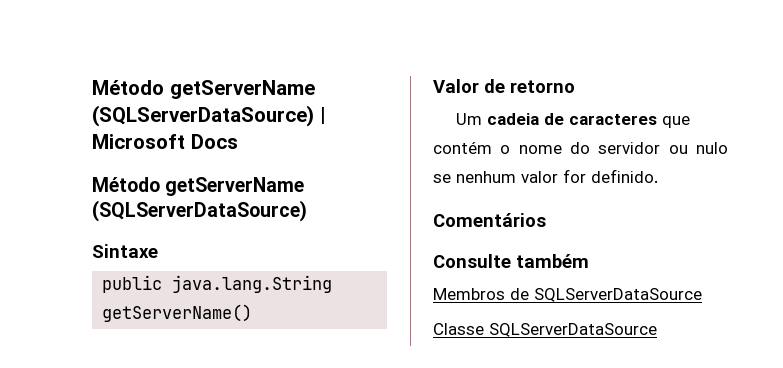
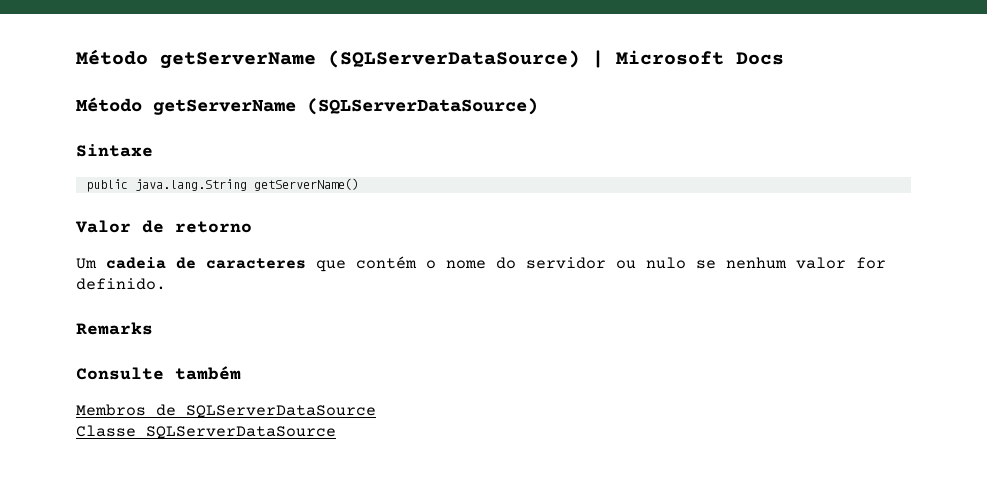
- Comentários
+ Remarks

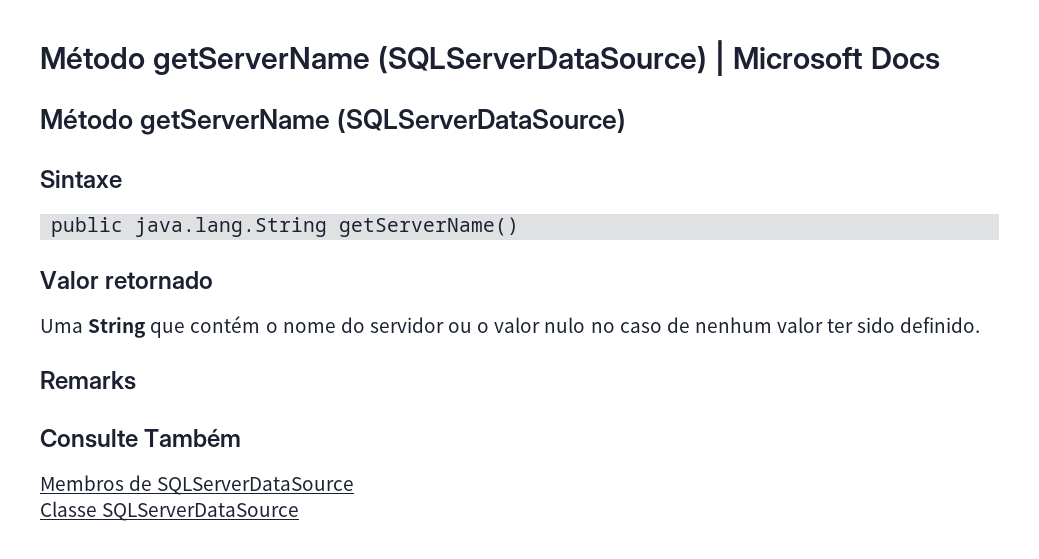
- Valor de retorno
- Um cadeia de caracteres que contém o nome do servidor ou nulo se nenhum valor for definido.
+ Valor retornado
+ Uma String que contém o nome do servidor ou o valor nulo no caso de nenhum valor ter sido definido.
- Consulte também
+ Consulte Também

